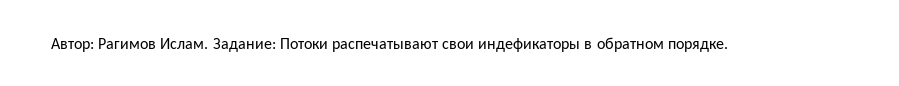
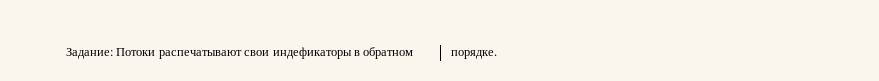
- Автор: Рагимов Ислам.

